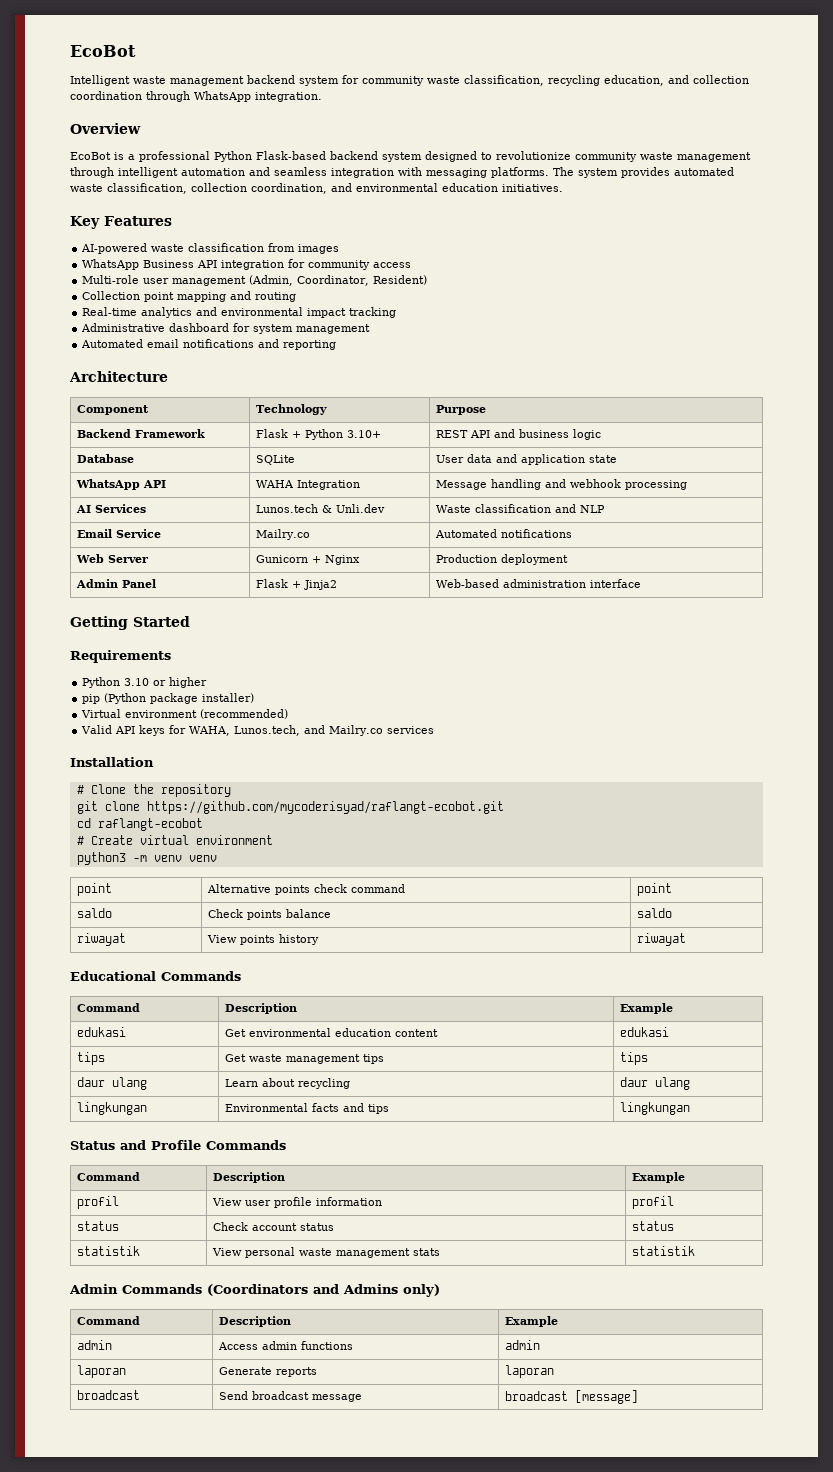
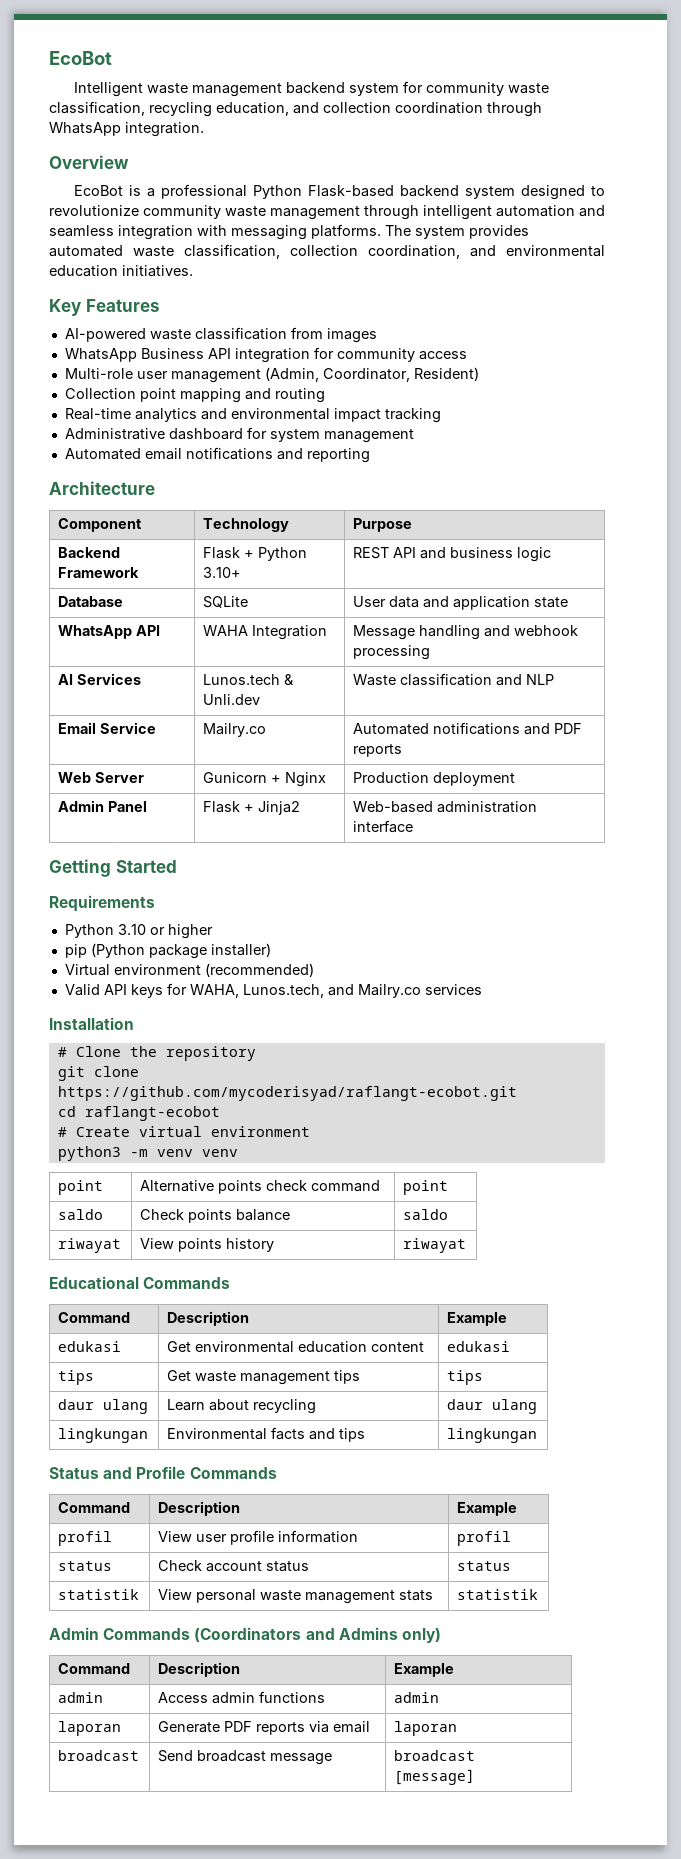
- Email Service | Mailry.co | Automated notifications
+ Email Service | Mailry.co | Automated notifications and PDF reports
- laporan | Generate reports | laporan
+ laporan | Generate PDF reports via email | laporan

